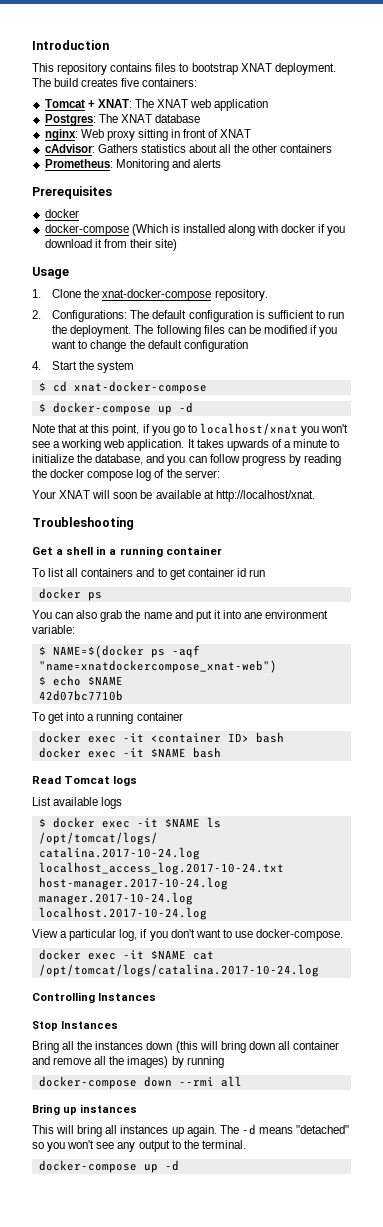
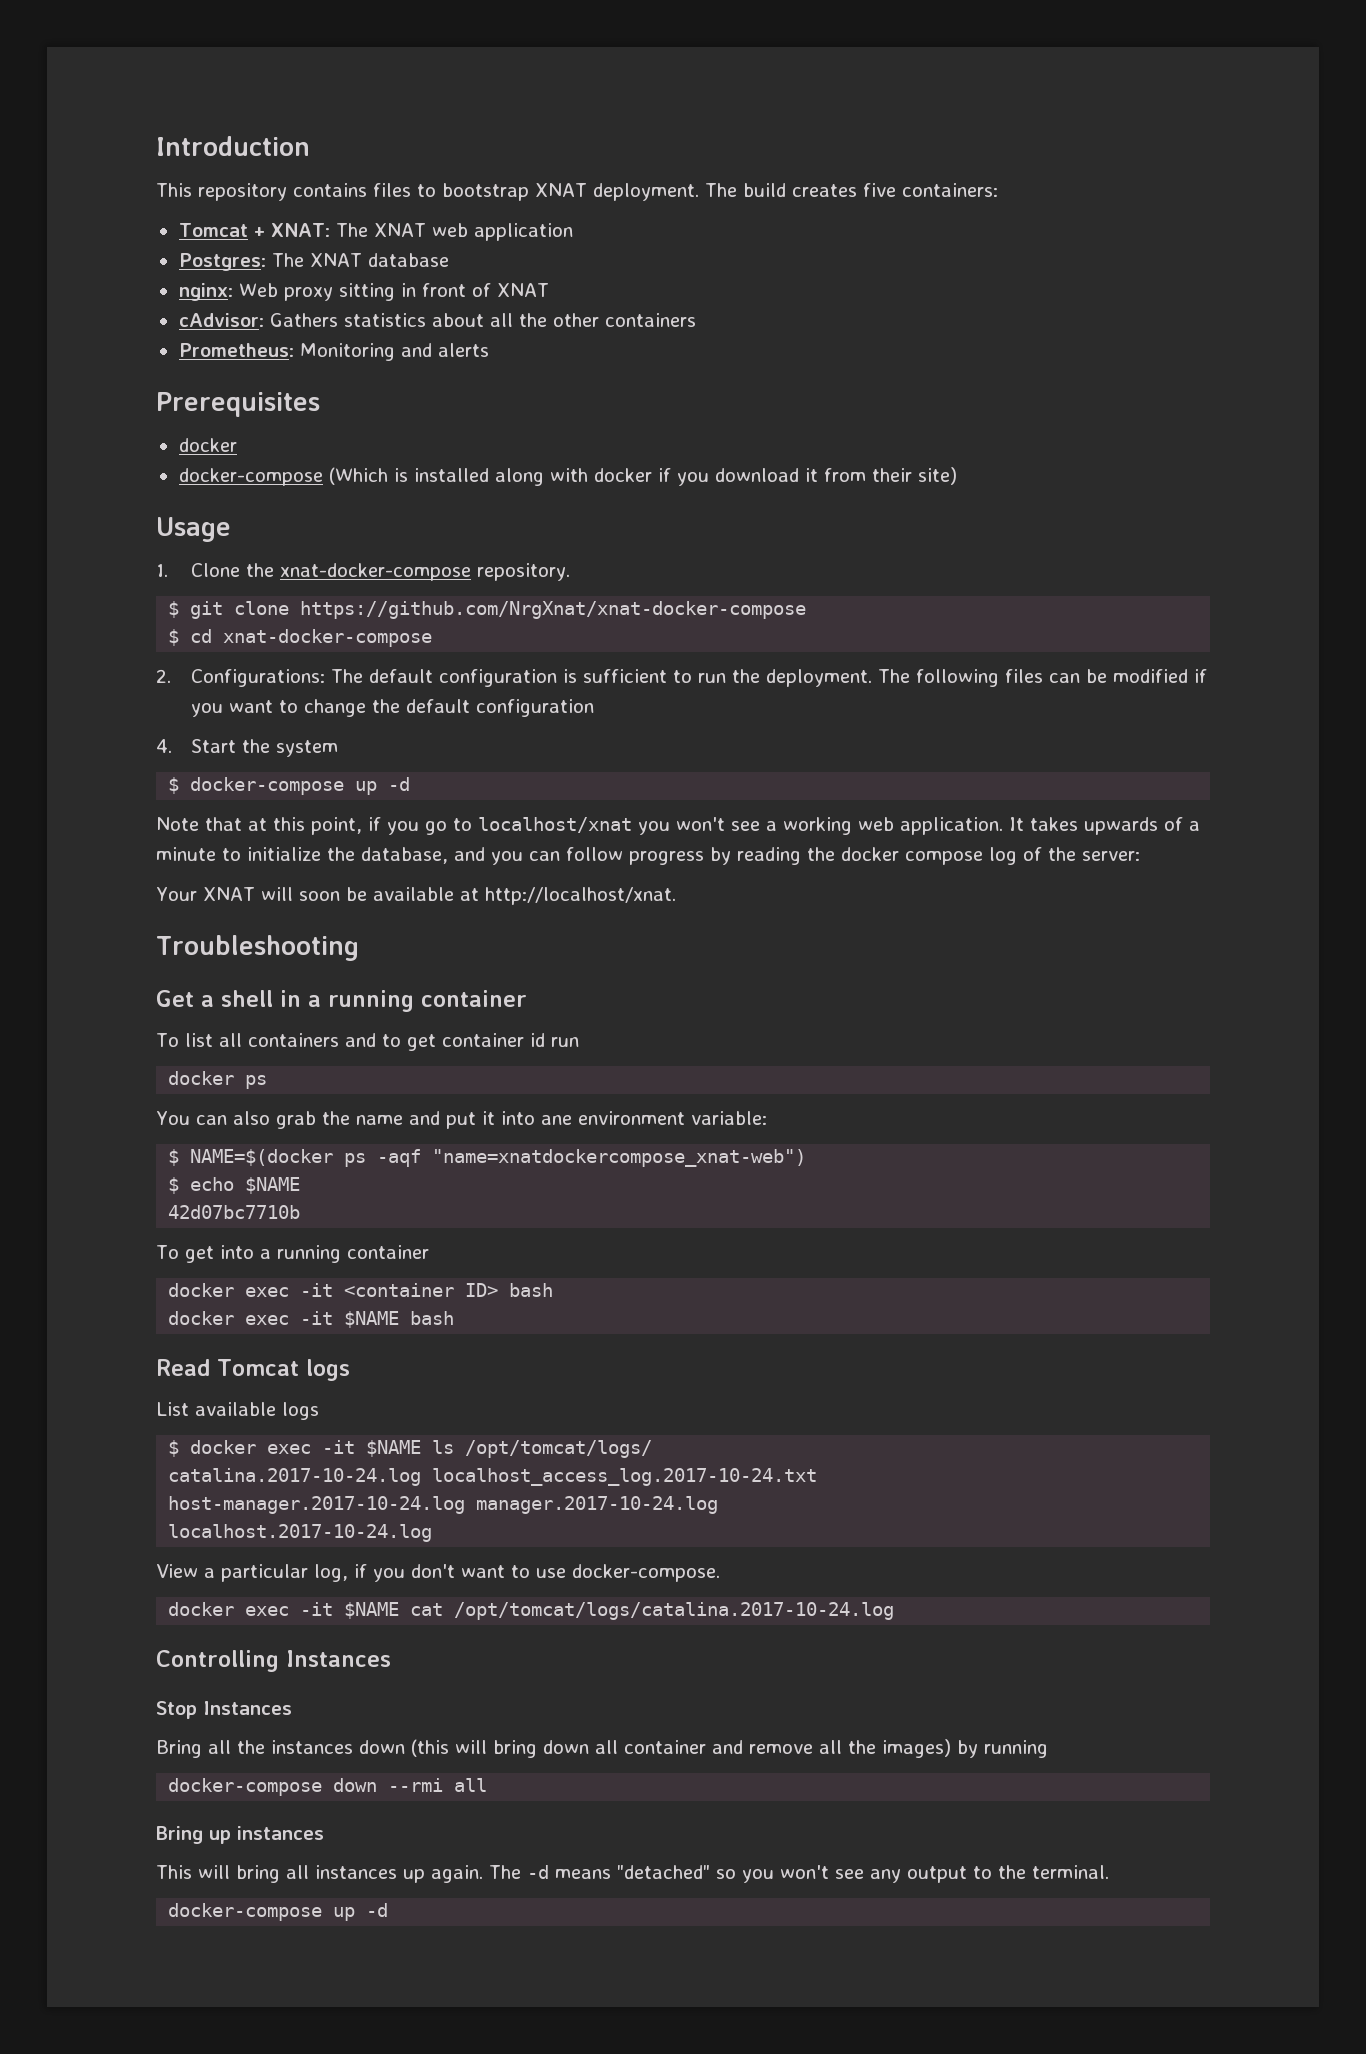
+ $ git clone https://github.com/NrgXnat/xnat-docker-compose
+ $ cd xnat-docker-compose
- $ cd xnat-docker-compose

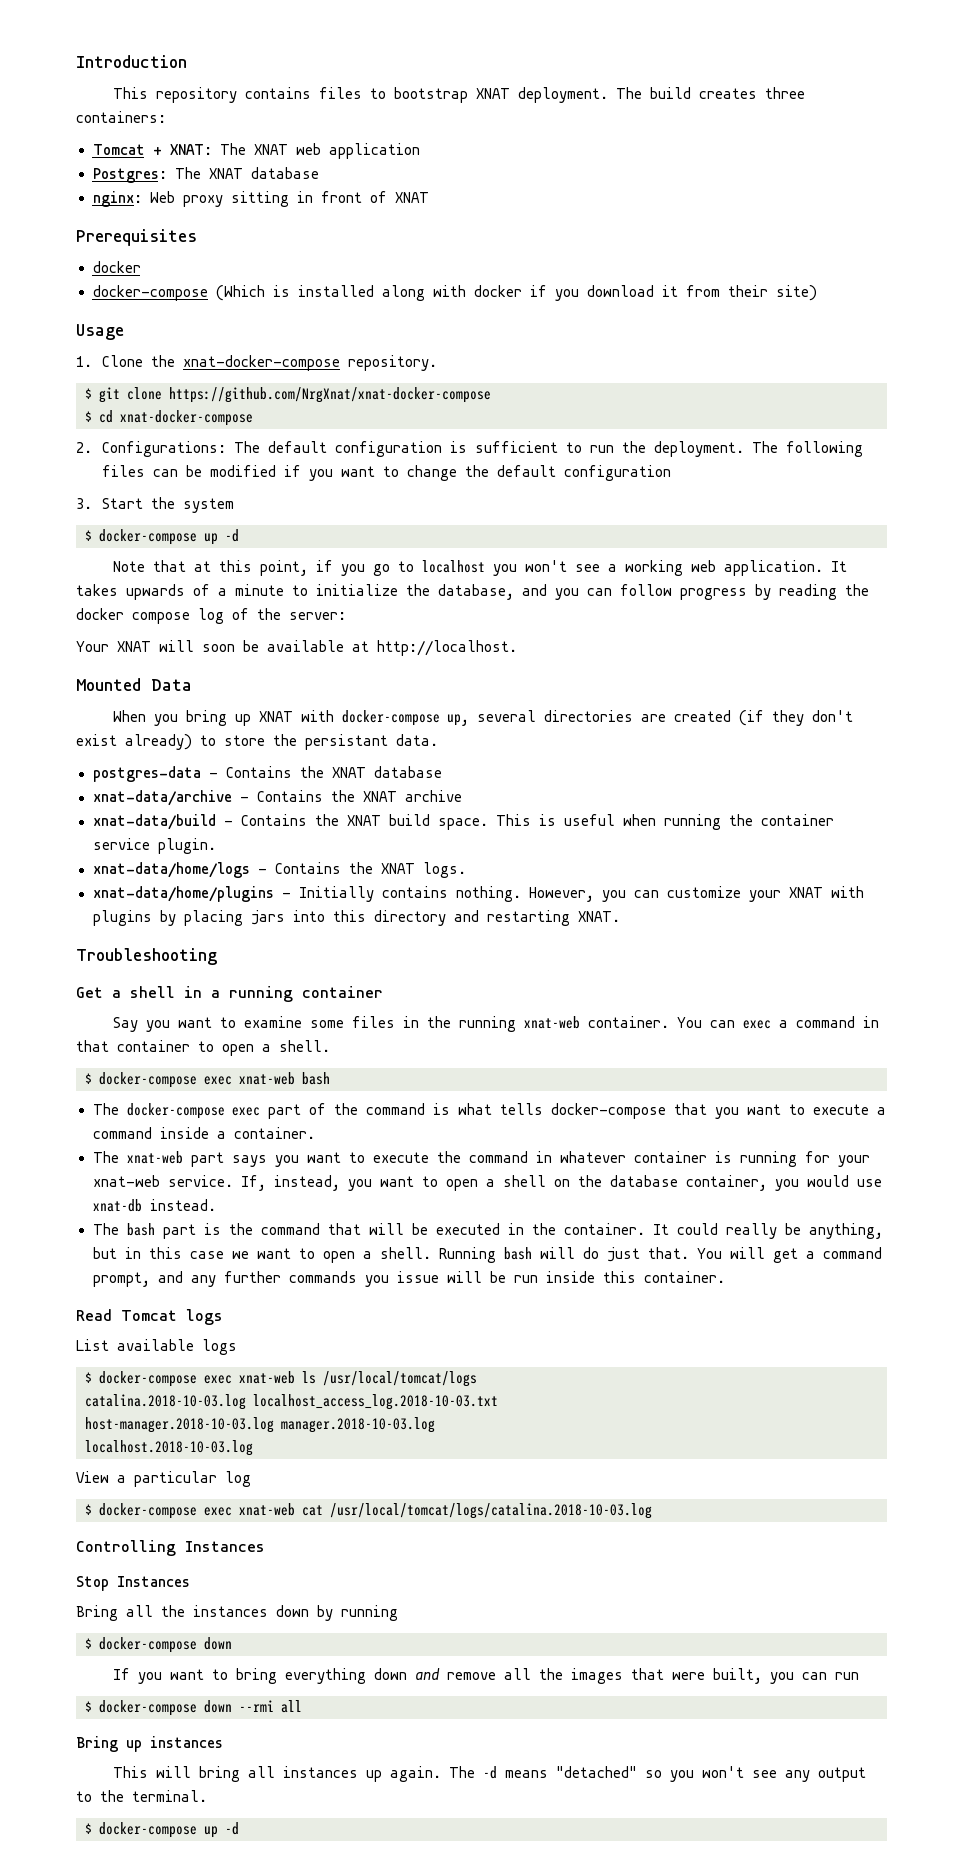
- The build creates five containers:
+ The build creates three containers:
- cAdvisor: Gathers statistics about all the other containers
- Prometheus: Monitoring and alerts
- 4. Start the system
+ 3. Start the system
- Note that at this point, if you go to localhost/xnat you won't see a working web application.
+ Note that at this point, if you go to localhost you won't see a working web application.
- Your XNAT will soon be available at http://localhost/xnat.
+ Your XNAT will soon be available at http://localhost.
+ Mounted Data
+ When you bring up XNAT with docker-compose up, several directories are created (if they don't exist already) to store the persistant data.
+ postgres-data - Contains the XNAT database
+ xnat-data/archive - Contains the XNAT archive
+ xnat-data/build - Contains the XNAT build space. This is useful when running the container service plugin.
+ xnat-data/home/logs - Contains the XNAT logs.
+ xnat-data/home/plugins - Initially contains nothing. However, you can customize your XNAT with plugins by placing jars into this directory and restarting XNAT.
- To list all containers and to get container id run
- docker ps
- You can also grab the name and put it into ane environment variable:
- $ NAME=$(docker ps -aqf "name=xnatdockercompose_xnat-web")
- $ echo $NAME
- 42d07bc7710b
- To get into a running container
- docker exec -it <container ID> bash
- docker exec -it $NAME bash
+ Say you want to examine some files in the running xnat-web container. You can exec a command in that container to open a shell.
+ $ docker-compose exec xnat-web bash
+ The docker-compose exec part of the command is what tells docker-compose that you want to execute a command inside a container.
+ The xnat-web part says you want to execute the command in whatever container is running for your xnat-web service. If, instead, you want to open a shell on the database container, you would use xnat-db instead.
+ The bash part is the command that will be executed in the container. It could really be anything, but in this case we want to open a shell. Running bash will do just that. You will get a command prompt, and any further commands you issue will be run inside this container.
- $ docker exec -it $NAME ls /opt/tomcat/logs/
- catalina.2017-10-24.log localhost_access_log.2017-10-24.txt
- host-manager.2017-10-24.log manager.2017-10-24.log
- localhost.2017-10-24.log
- View a particular log, if you don't want to use docker-compose.
- docker exec -it $NAME cat /opt/tomcat/logs/catalina.2017-10-24.log
+ $ docker-compose exec xnat-web ls /usr/local/tomcat/logs
+ catalina.2018-10-03.log localhost_access_log.2018-10-03.txt
+ host-manager.2018-10-03.log manager.2018-10-03.log
+ localhost.2018-10-03.log
+ View a particular log
+ $ docker-compose exec xnat-web cat /usr/local/tomcat/logs/catalina.2018-10-03.log
- Bring all the instances down (this will bring down all container and remove all the images) by running
- docker-compose down --rmi all
+ Bring all the instances down by running
+ $ docker-compose down
+ If you want to bring everything down and remove all the images that were built, you can run
+ $ docker-compose down --rmi all
  The -d means "detached" so you won't see any output to the terminal.
- docker-compose up -d
+ $ docker-compose up -d

